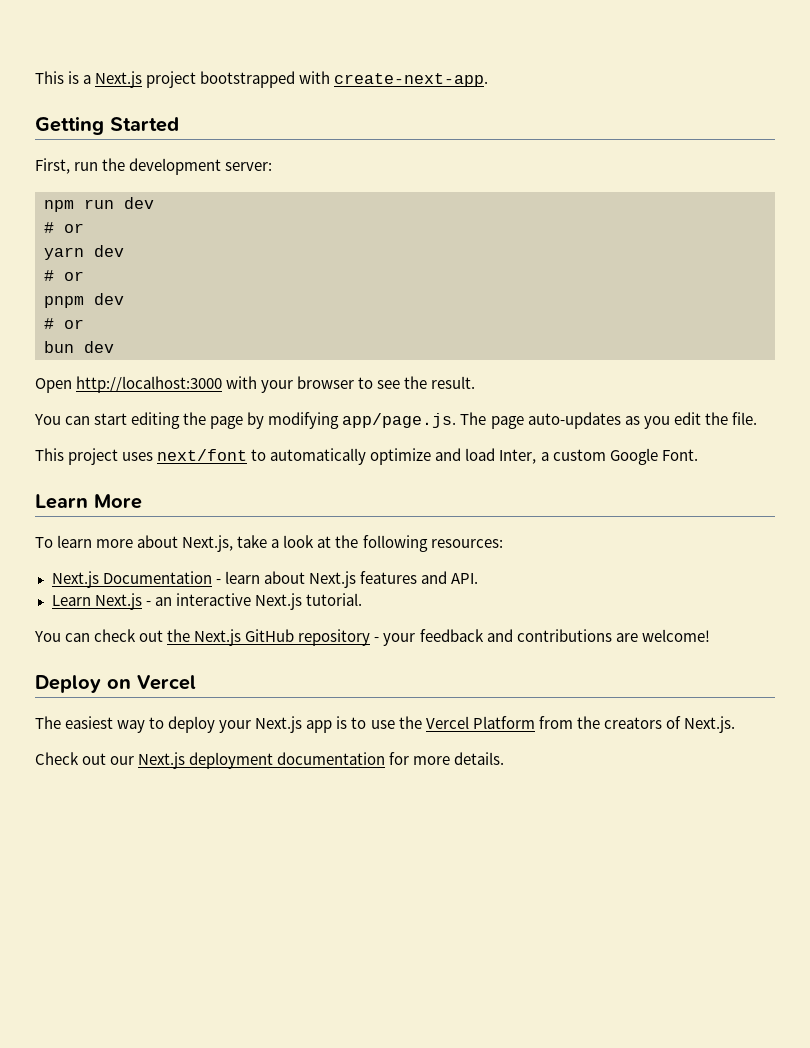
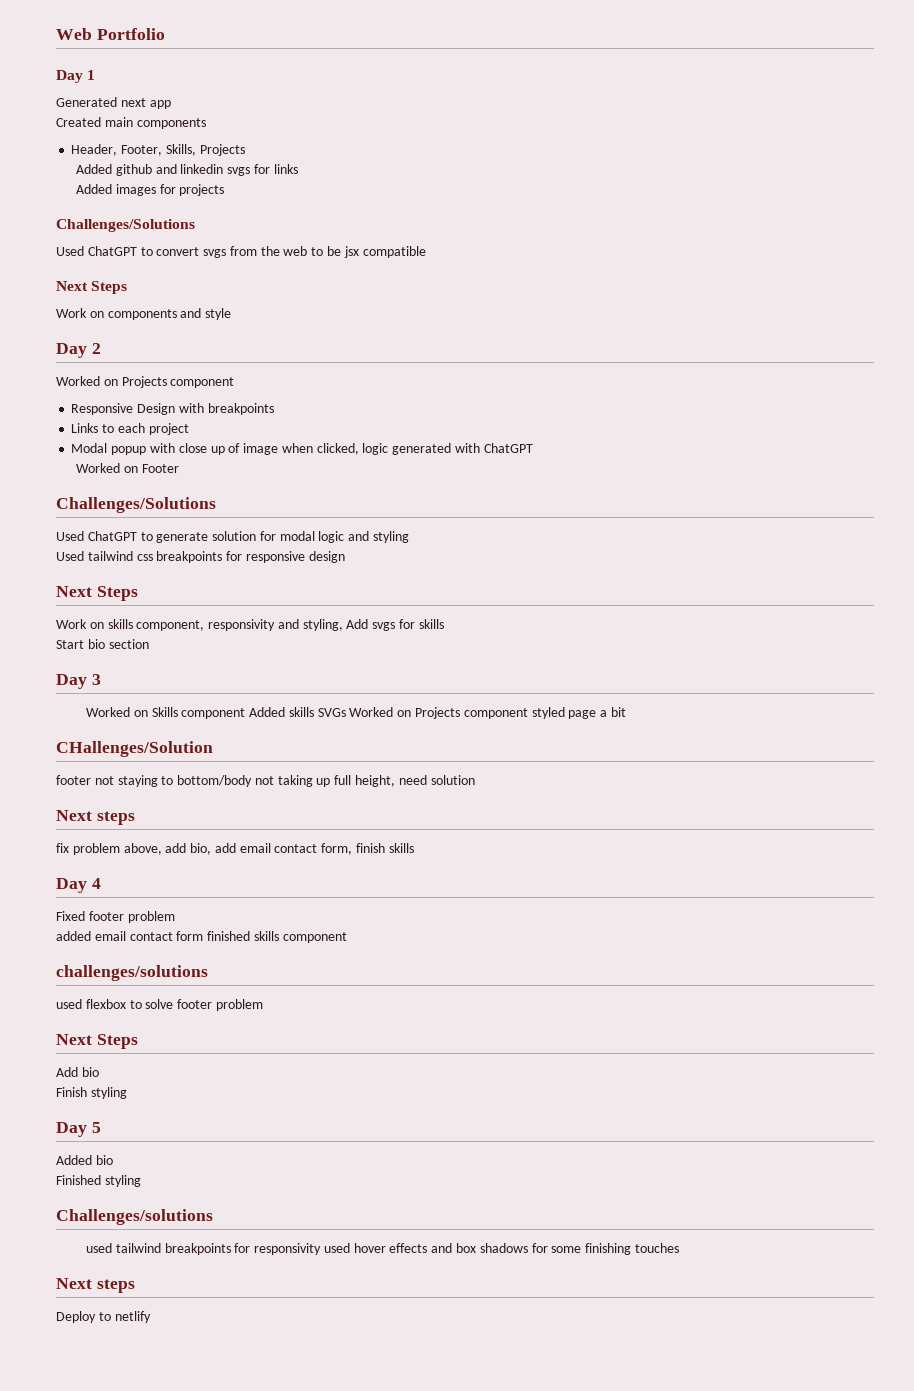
- This is a Next.js project bootstrapped with create-next-app.
- Getting Started
- First, run the development server:
- npm run dev
- # or
- yarn dev
- # or
- pnpm dev
- # or
- bun dev
- Open http://localhost:3000 with your browser to see the result.
- You can start editing the page by modifying app/page.js. The page auto-updates as you edit the file.
- This project uses next/font to automatically optimize and load Inter, a custom Google Font.
- Learn More
- To learn more about Next.js, take a look at the following resources:
- Next.js Documentation - learn about Next.js features and API.
- Learn Next.js - an interactive Next.js tutorial.
- You can check out the Next.js GitHub repository - your feedback and contributions are welcome!
- Deploy on Vercel
- The easiest way to deploy your Next.js app is to use the Vercel Platform from the creators of Next.js.
- Check out our Next.js deployment documentation for more details.
+ Web Portfolio
+ Day 1
+ Generated next app
+ Created main components
+ Header, Footer, Skills, Projects
+ Added github and linkedin svgs for links
+ Added images for projects
+ Challenges/Solutions
+ Used ChatGPT to convert svgs from the web to be jsx compatible
+ Next Steps
+ Work on components and style
+ Day 2
+ Worked on Projects component
+ Responsive Design with breakpoints
+ Links to each project
+ Modal popup with close up of image when clicked, logic generated with ChatGPT
+ Worked on Footer
+ Challenges/Solutions
+ Used ChatGPT to generate solution for modal logic and styling
+ Used tailwind css breakpoints for responsive design
+ Next Steps
+ Work on skills component, responsivity and styling, Add svgs for skills
+ Start bio section
+ Day 3
+ Worked on Skills component Added skills SVGs Worked on Projects component styled page a bit
+ CHallenges/Solution
+ footer not staying to bottom/body not taking up full height, need solution
+ Next steps
+ fix problem above, add bio, add email contact form, finish skills
+ Day 4
+ Fixed footer problem
+ added email contact form finished skills component
+ challenges/solutions
+ used flexbox to solve footer problem
+ Next Steps
+ Add bio
+ Finish styling
+ Day 5
+ Added bio
+ Finished styling
+ Challenges/solutions
+ used tailwind breakpoints for responsivity used hover effects and box shadows for some finishing touches
+ Next steps
+ Deploy to netlify

